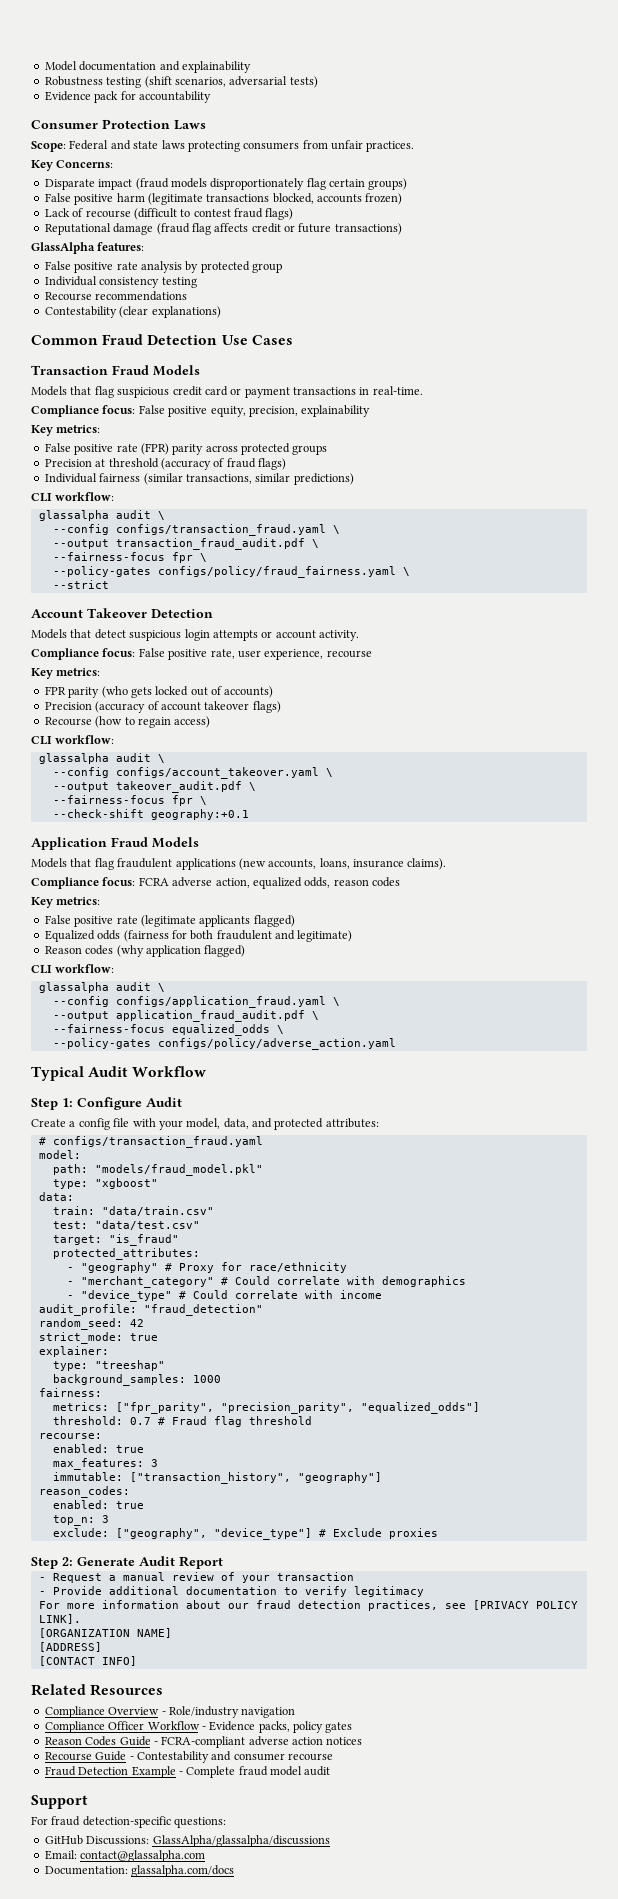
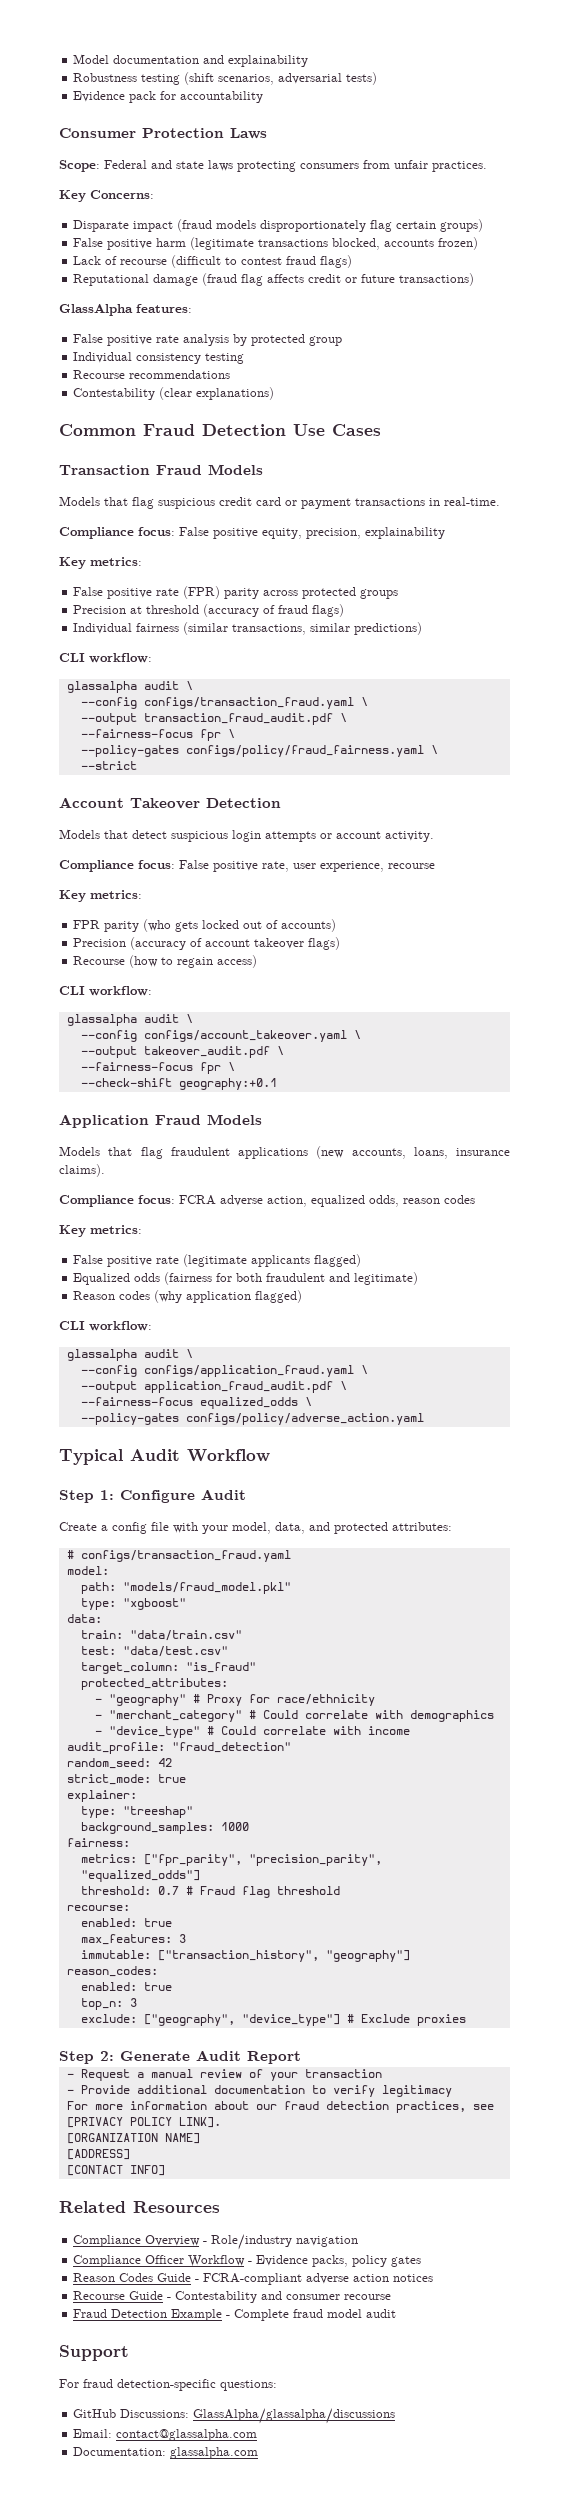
- target: "is_fraud"
+ target_column: "is_fraud"
- Documentation: glassalpha.com/docs
+ Documentation: glassalpha.com

